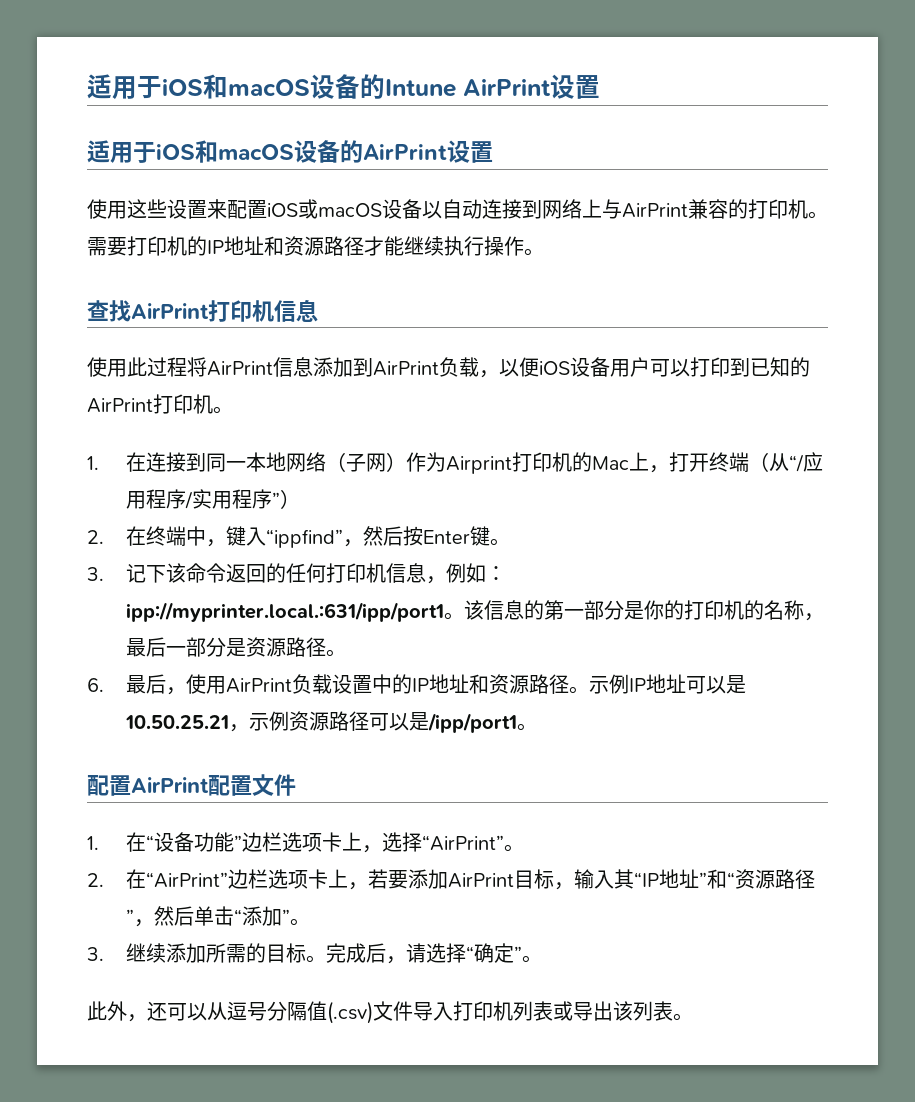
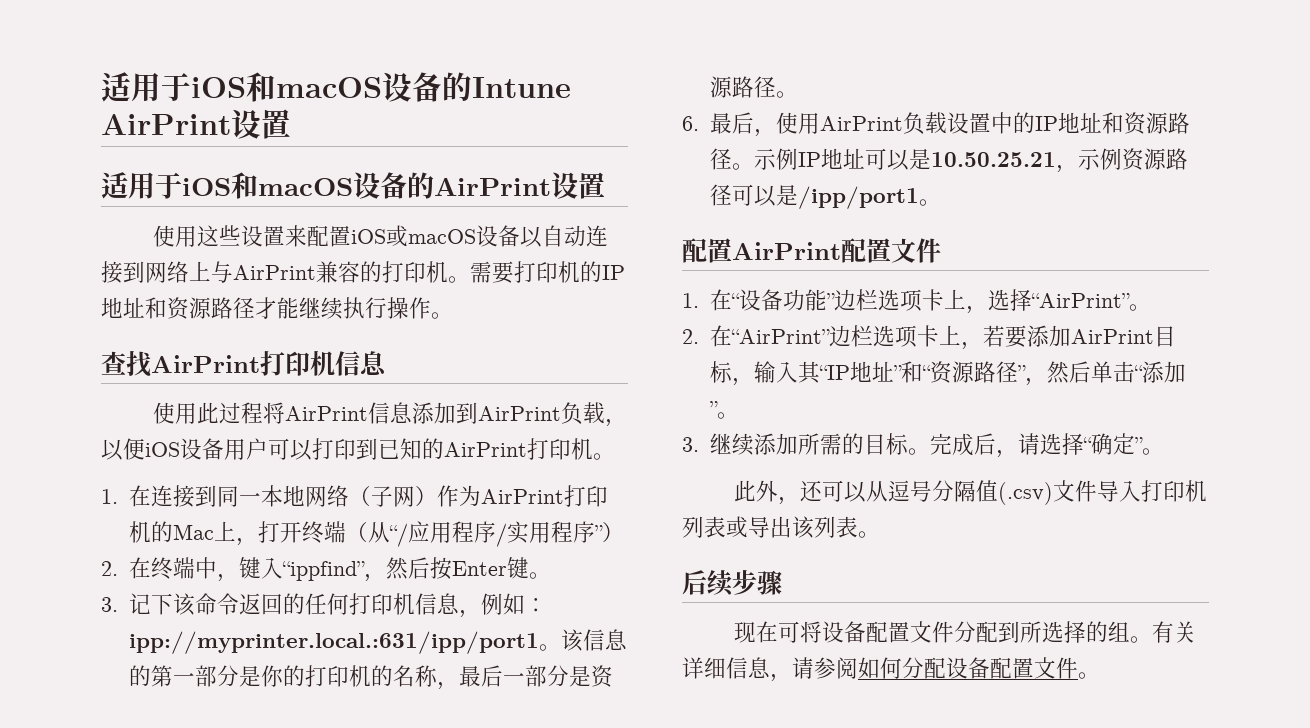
- 1.在连接到同一本地网络（子网）作为Airprint打印机的Mac上，打开终端（从“/应用程序/实用程序”）
+ 1.在连接到同一本地网络（子网）作为AirPrint打印机的Mac上，打开终端（从“/应用程序/实用程序”）
+ 后续步骤
+ 现在可将设备配置文件分配到所选择的组。有关详细信息，请参阅如何分配设备配置文件。

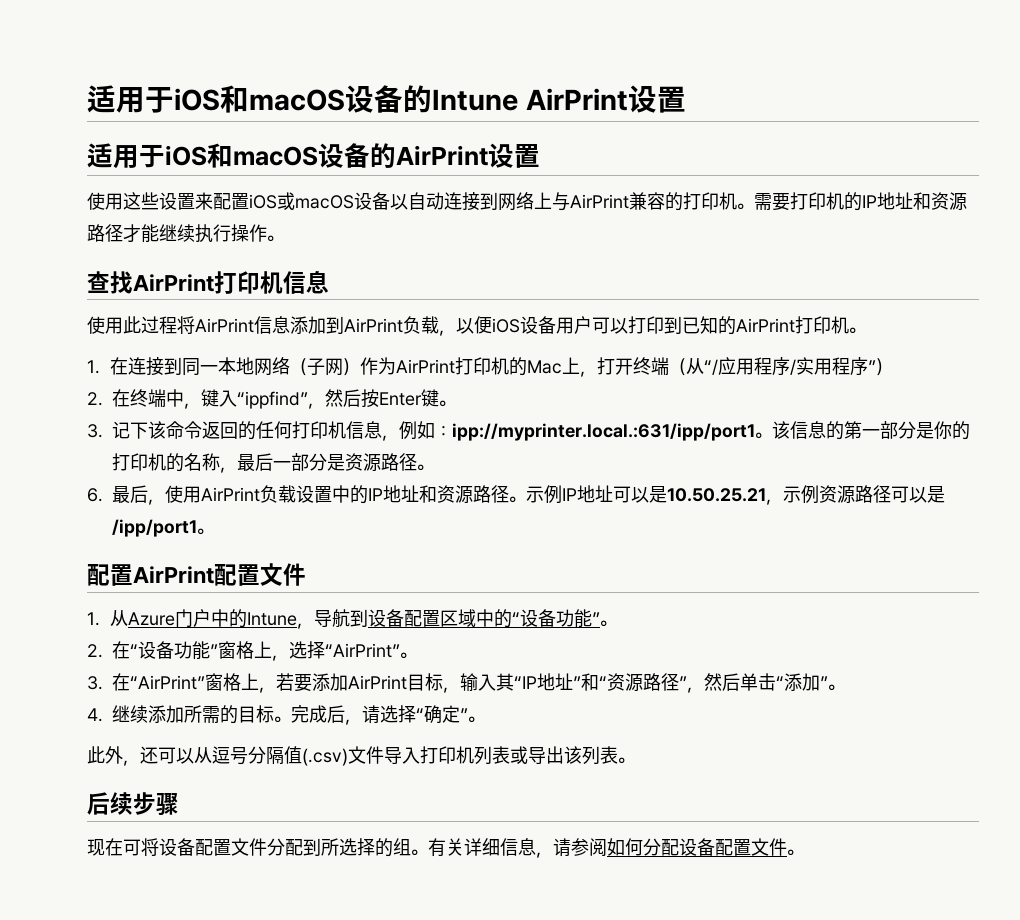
- 1.在“设备功能”边栏选项卡上，选择“AirPrint”。
+ 1.从Azure门户中的Intune，导航到设备配置区域中的“设备功能”。
+ 2.在“设备功能”窗格上，选择“AirPrint”。
- 2.在“AirPrint”边栏选项卡上，若要添加AirPrint目标，输入其“IP地址”和“资源路径”，然后单击“添加”。
+ 3.在“AirPrint”窗格上，若要添加AirPrint目标，输入其“IP地址”和“资源路径”，然后单击“添加”。
- 3.继续添加所需的目标。
+ 4.继续添加所需的目标。

